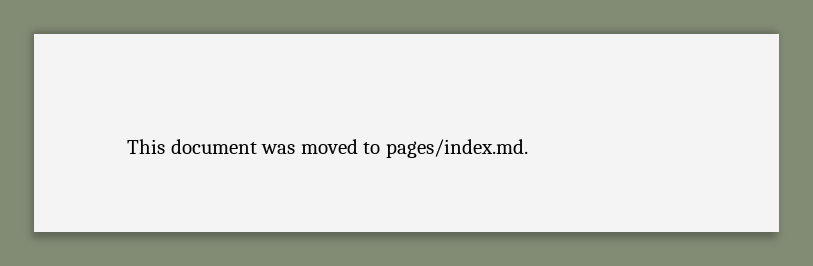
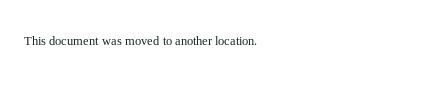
- This document was moved to pages/index.md.
+ This document was moved to another location.

